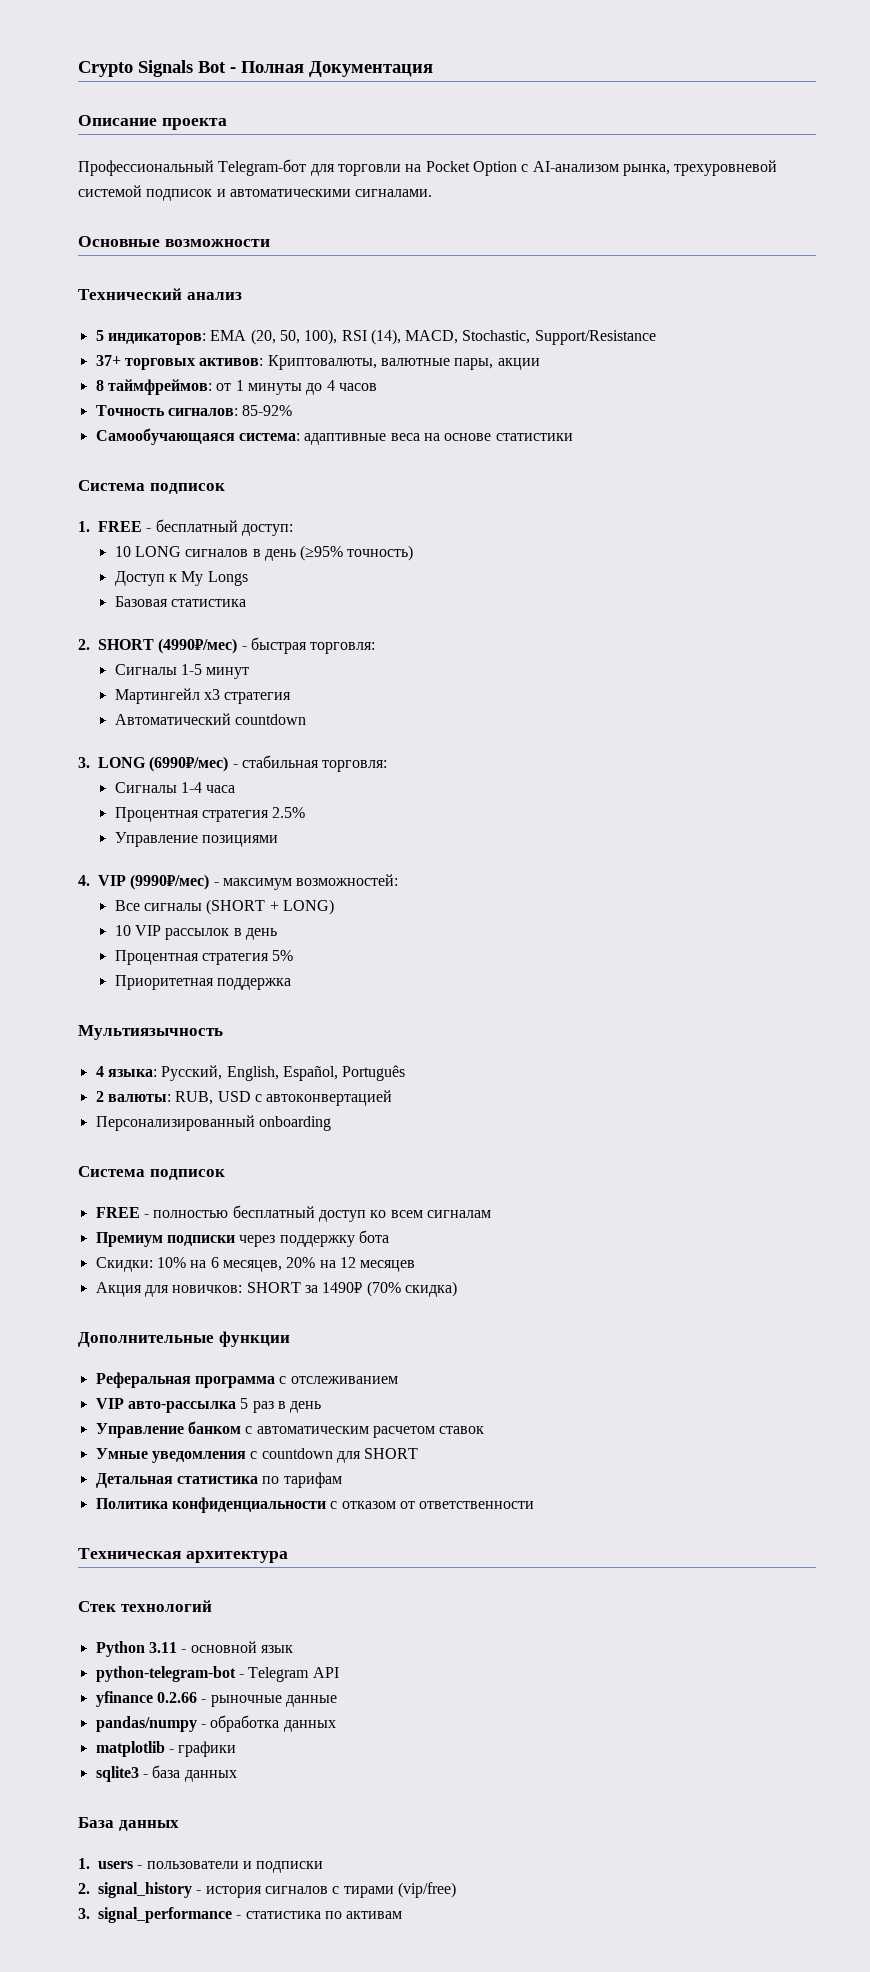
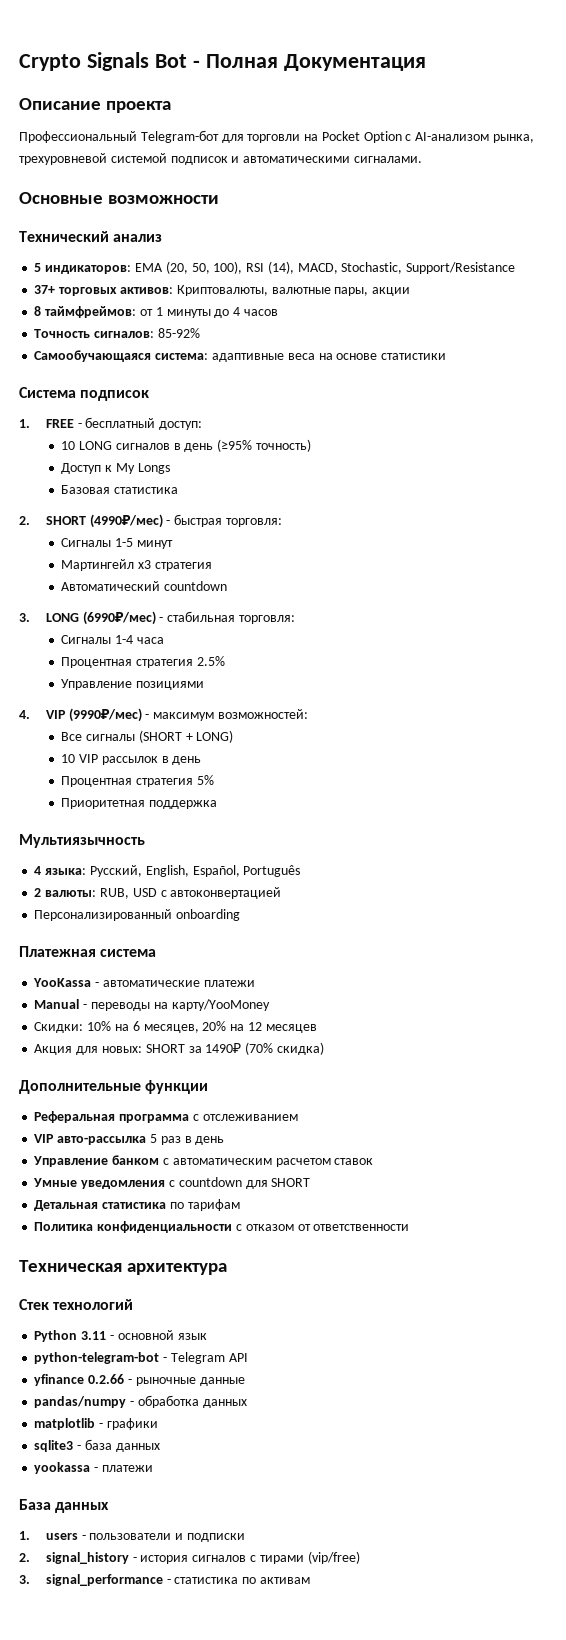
  Персонализированный onboarding
- Система подписок
- FREE - полностью бесплатный доступ ко всем сигналам
- Премиум подписки через поддержку бота
+ Платежная система
+ YooKassa - автоматические платежи
+ Manual - переводы на карту/YooMoney
- Акция для новичков: SHORT за 1490₽ (70% скидка)
+ Акция для новых: SHORT за 1490₽ (70% скидка)
+ yookassa - платежи

